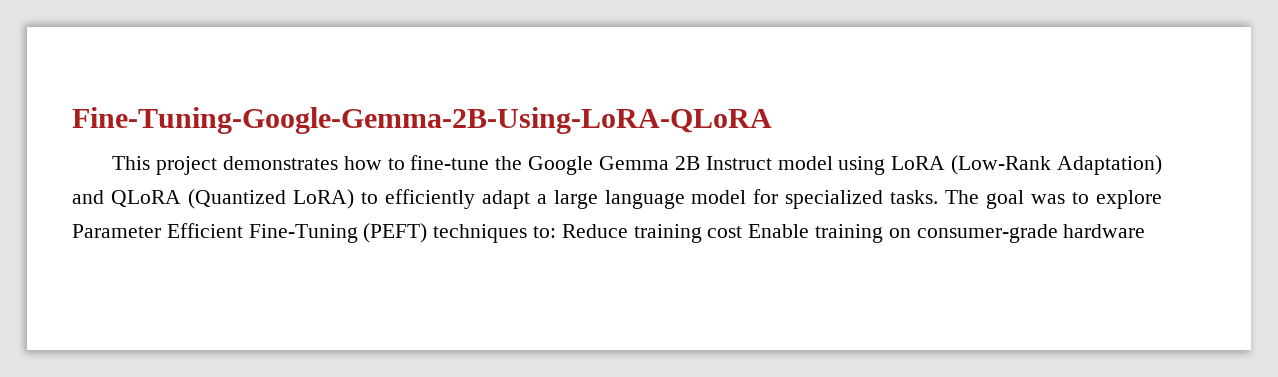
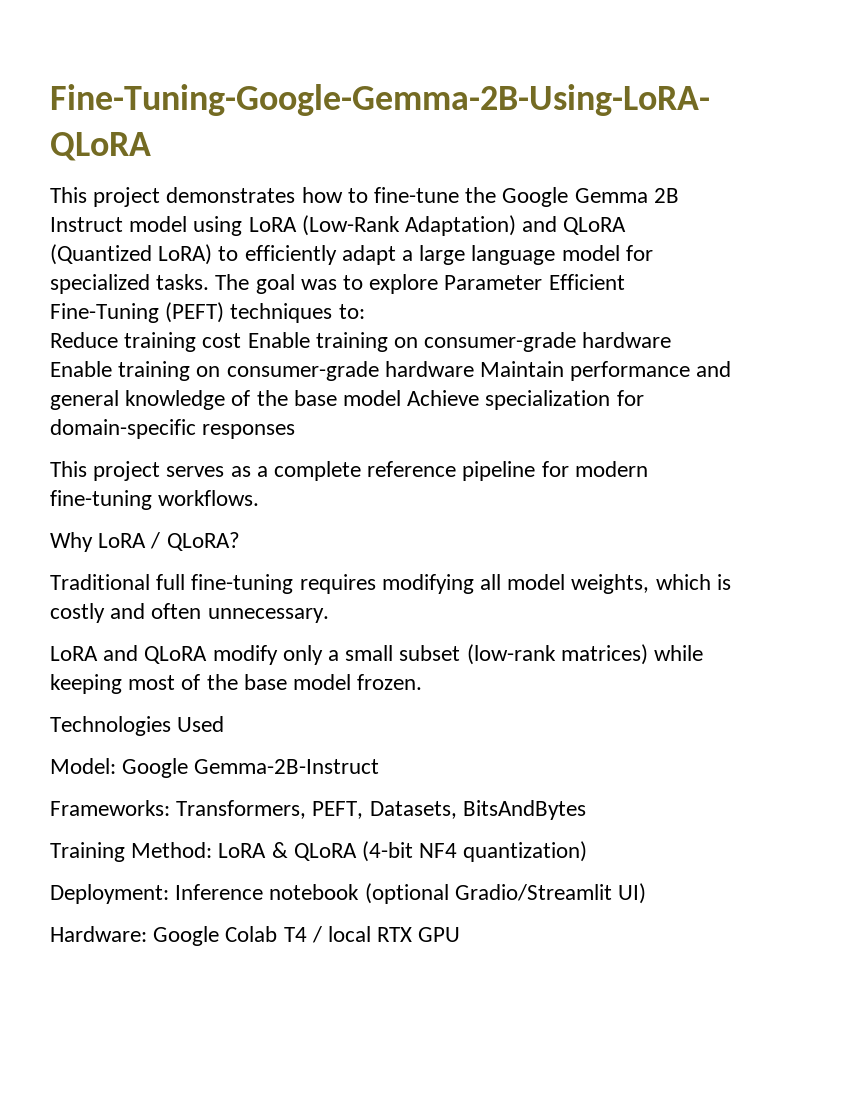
- The goal was to explore Parameter Efficient Fine-Tuning (PEFT) techniques to: Reduce training cost Enable training on consumer-grade hardware
+ The goal was to explore Parameter Efficient Fine-Tuning (PEFT) techniques to:
+ Reduce training cost Enable training on consumer-grade hardware Enable training on consumer-grade hardware Maintain performance and general knowledge of the base model Achieve specialization for domain-specific responses
+ This project serves as a complete reference pipeline for modern fine-tuning workflows.
+ Why LoRA / QLoRA?
+ Traditional full fine-tuning requires modifying all model weights, which is costly and often unnecessary.
+ LoRA and QLoRA modify only a small subset (low-rank matrices) while keeping most of the base model frozen.
+ Technologies Used
+ Model: Google Gemma-2B-Instruct
+ Frameworks: Transformers, PEFT, Datasets, BitsAndBytes
+ Training Method: LoRA & QLoRA (4-bit NF4 quantization)
+ Deployment: Inference notebook (optional Gradio/Streamlit UI)
+ Hardware: Google Colab T4 / local RTX GPU

